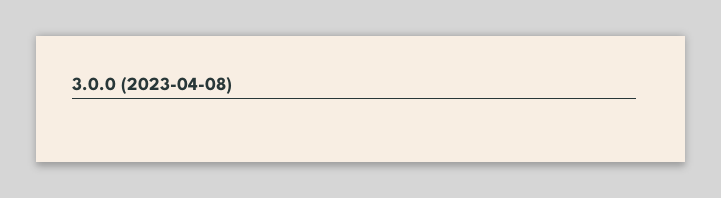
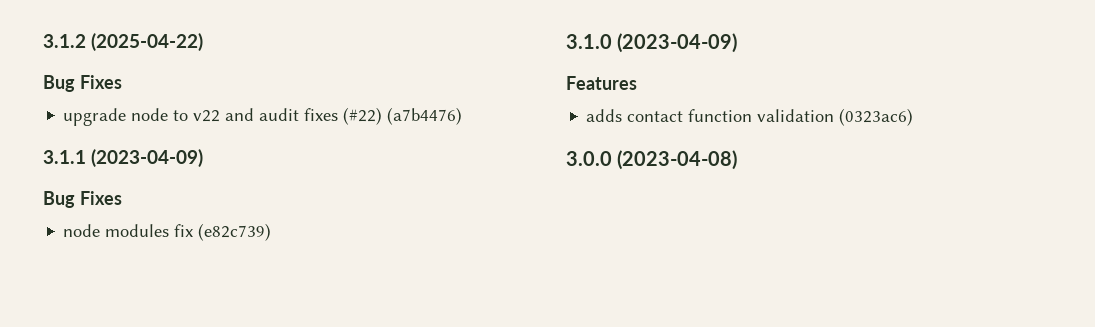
+ 3.1.2 (2025-04-22)
+ Bug Fixes
+ upgrade node to v22 and audit fixes (#22) (a7b4476)
+ 3.1.1 (2023-04-09)
+ Bug Fixes
+ node modules fix (e82c739)
+ 3.1.0 (2023-04-09)
+ Features
+ adds contact function validation (0323ac6)

